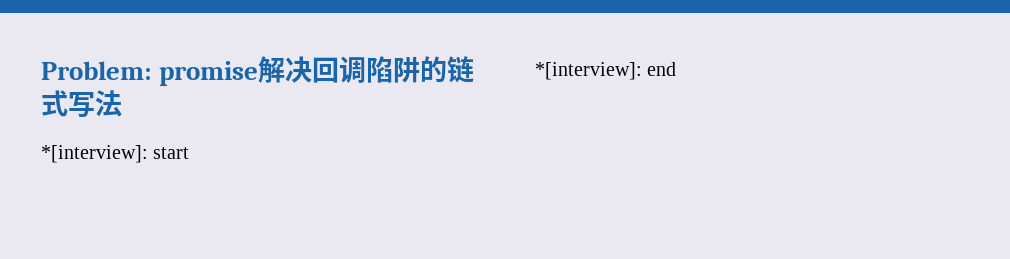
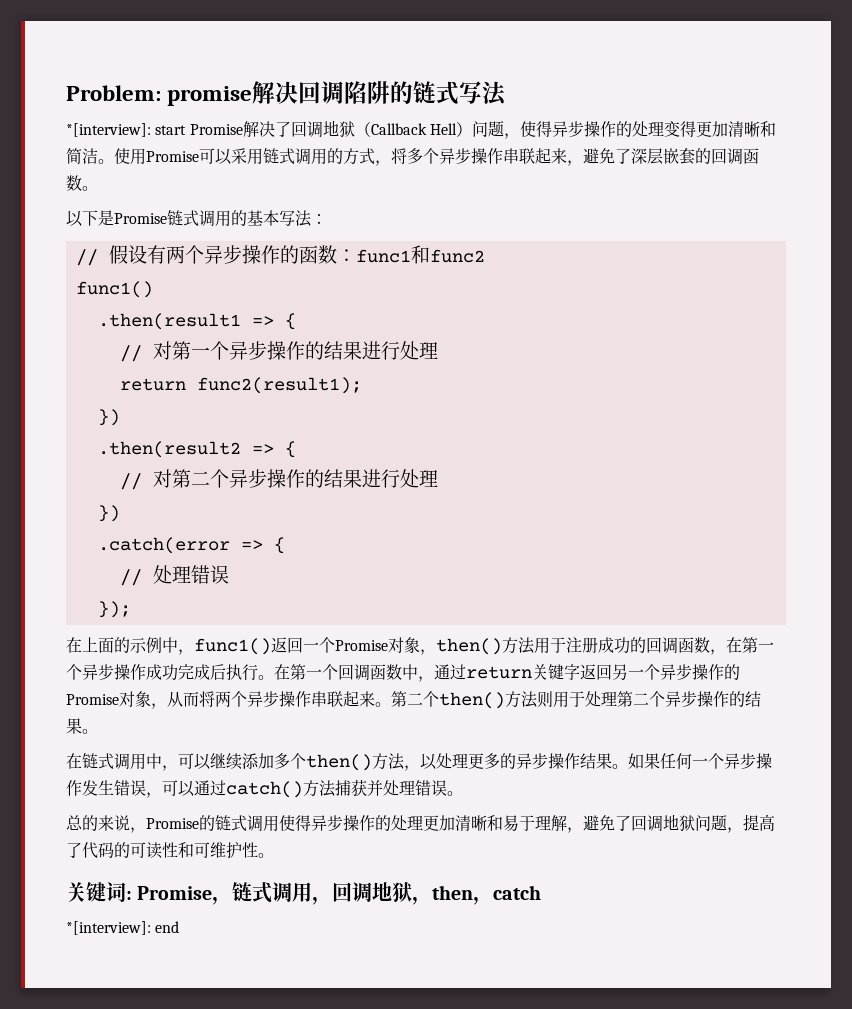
- *[interview]: start
+ *[interview]: start Promise解决了回调地狱（Callback Hell）问题，使得异步操作的处理变得更加清晰和简洁。使用Promise可以采用链式调用的方式，将多个异步操作串联起来，避免了深层嵌套的回调函数。
+ 以下是Promise链式调用的基本写法：
+ // 假设有两个异步操作的函数：func1和func2
+ func1()
+ .then(result1 => {
+ // 对第一个异步操作的结果进行处理
+ return func2(result1);
+ })
+ .then(result2 => {
+ // 对第二个异步操作的结果进行处理
+ })
+ .catch(error => {
+ // 处理错误
+ });
+ 在上面的示例中，func1()返回一个Promise对象，then()方法用于注册成功的回调函数，在第一个异步操作成功完成后执行。在第一个回调函数中，通过return关键字返回另一个异步操作的Promise对象，从而将两个异步操作串联起来。第二个then()方法则用于处理第二个异步操作的结果。
+ 在链式调用中，可以继续添加多个then()方法，以处理更多的异步操作结果。如果任何一个异步操作发生错误，可以通过catch()方法捕获并处理错误。
+ 总的来说，Promise的链式调用使得异步操作的处理更加清晰和易于理解，避免了回调地狱问题，提高了代码的可读性和可维护性。
+ 关键词: Promise，链式调用，回调地狱，then，catch

